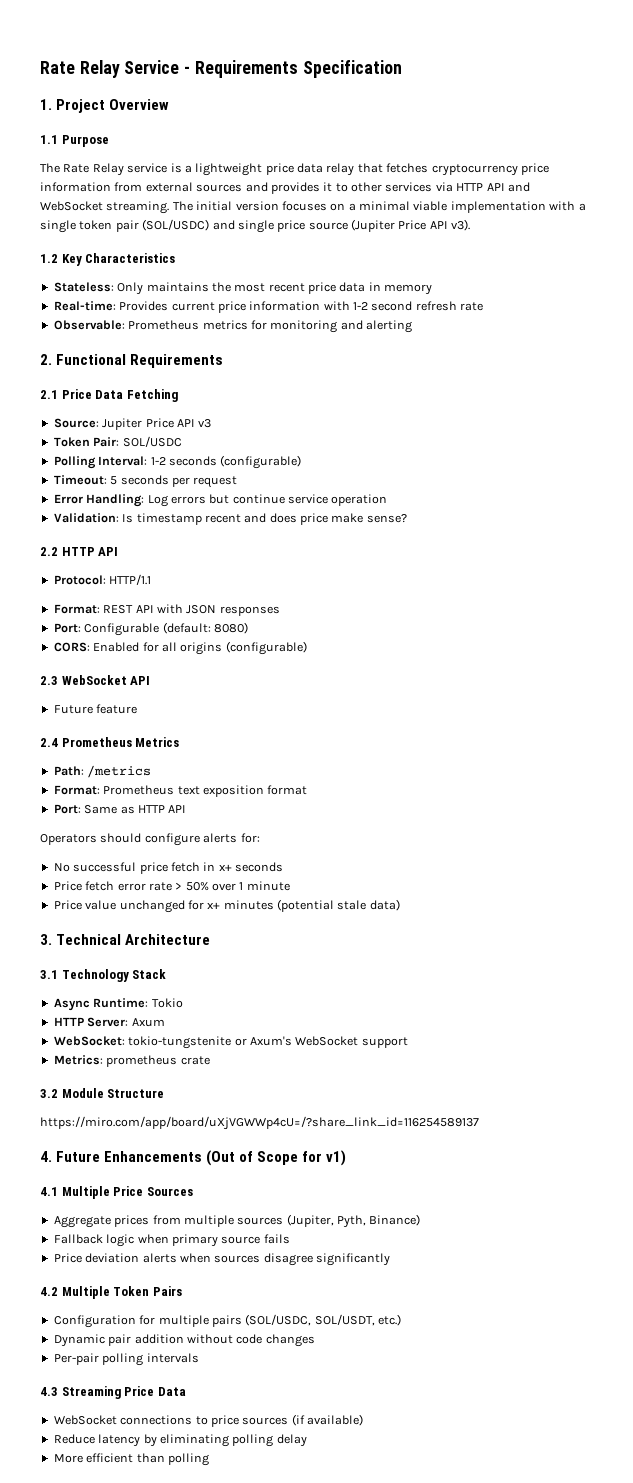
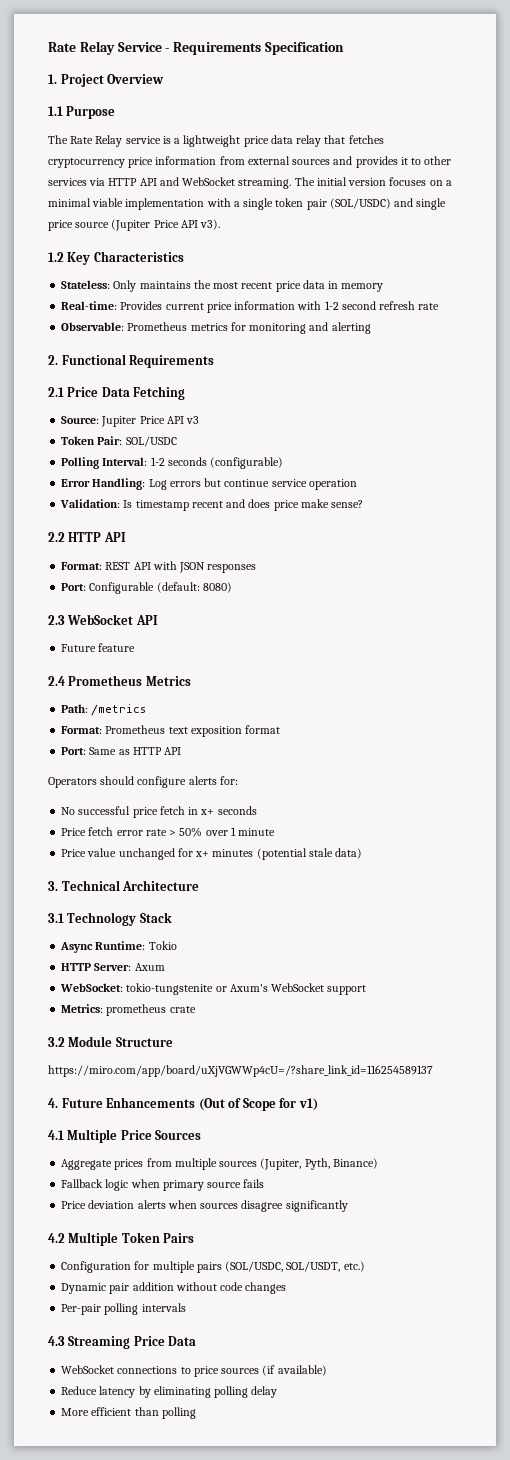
- Timeout: 5 seconds per request
- Protocol: HTTP/1.1
- CORS: Enabled for all origins (configurable)

